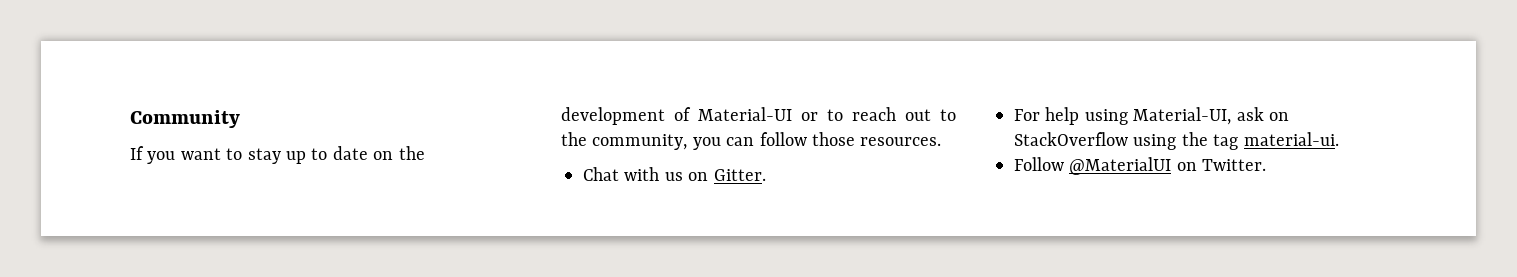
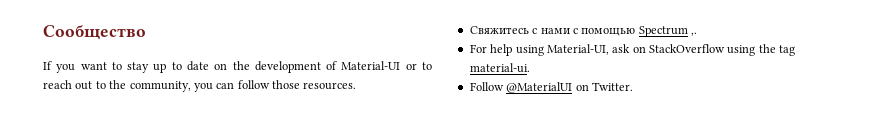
- Community
+ Сообщество
- Chat with us on Gitter.
+ Свяжитесь с нами с помощью Spectrum ,.

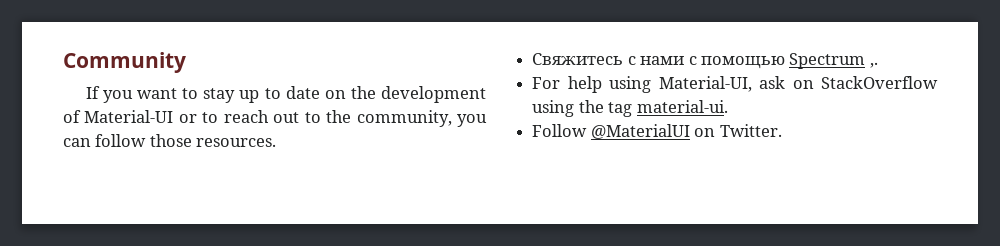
- Сообщество
+ Community

